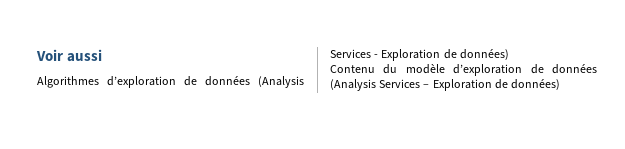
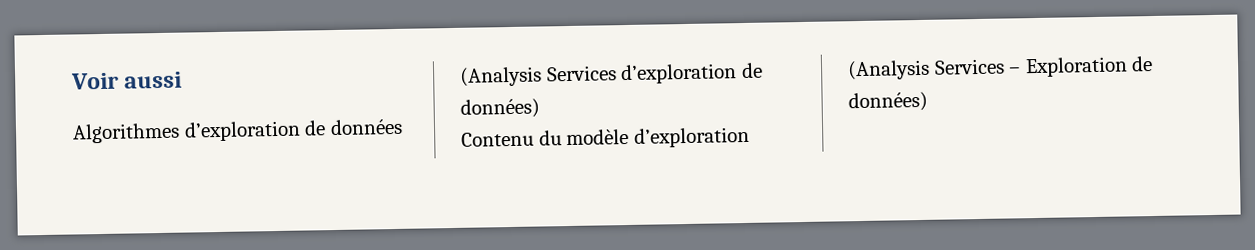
- Algorithmes d’exploration de données (Analysis Services - Exploration de données)
+ Algorithmes d’exploration de données (Analysis Services d’exploration de données)
- Contenu du modèle d’exploration de données (Analysis Services – Exploration de données)
+ Contenu du modèle d’exploration (Analysis Services – Exploration de données)

